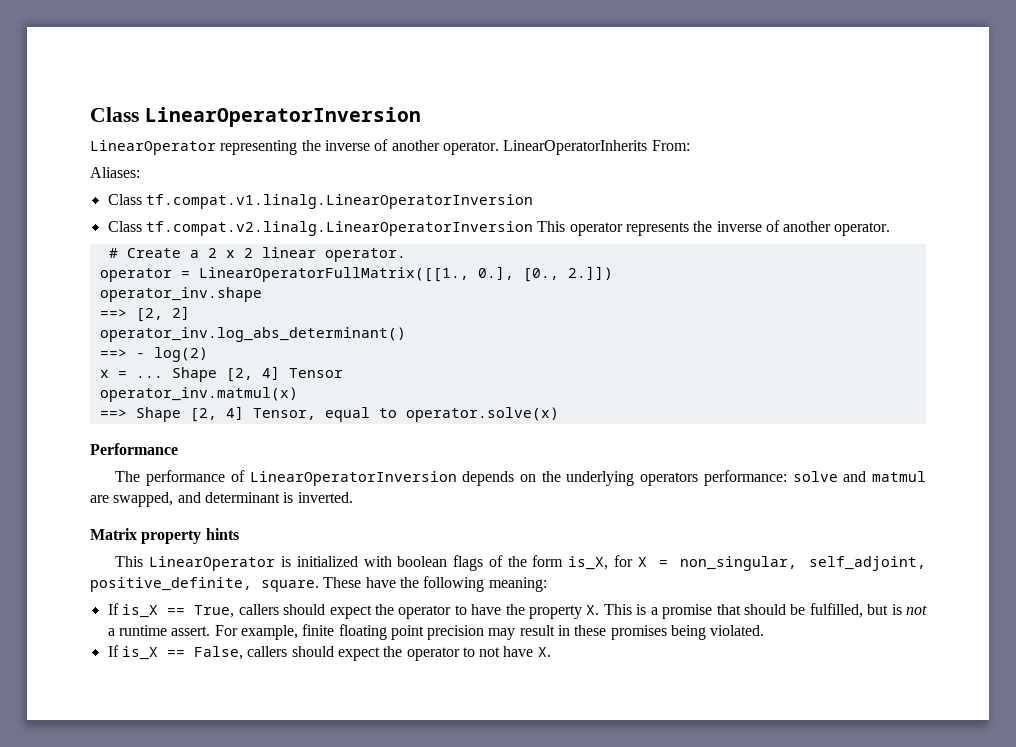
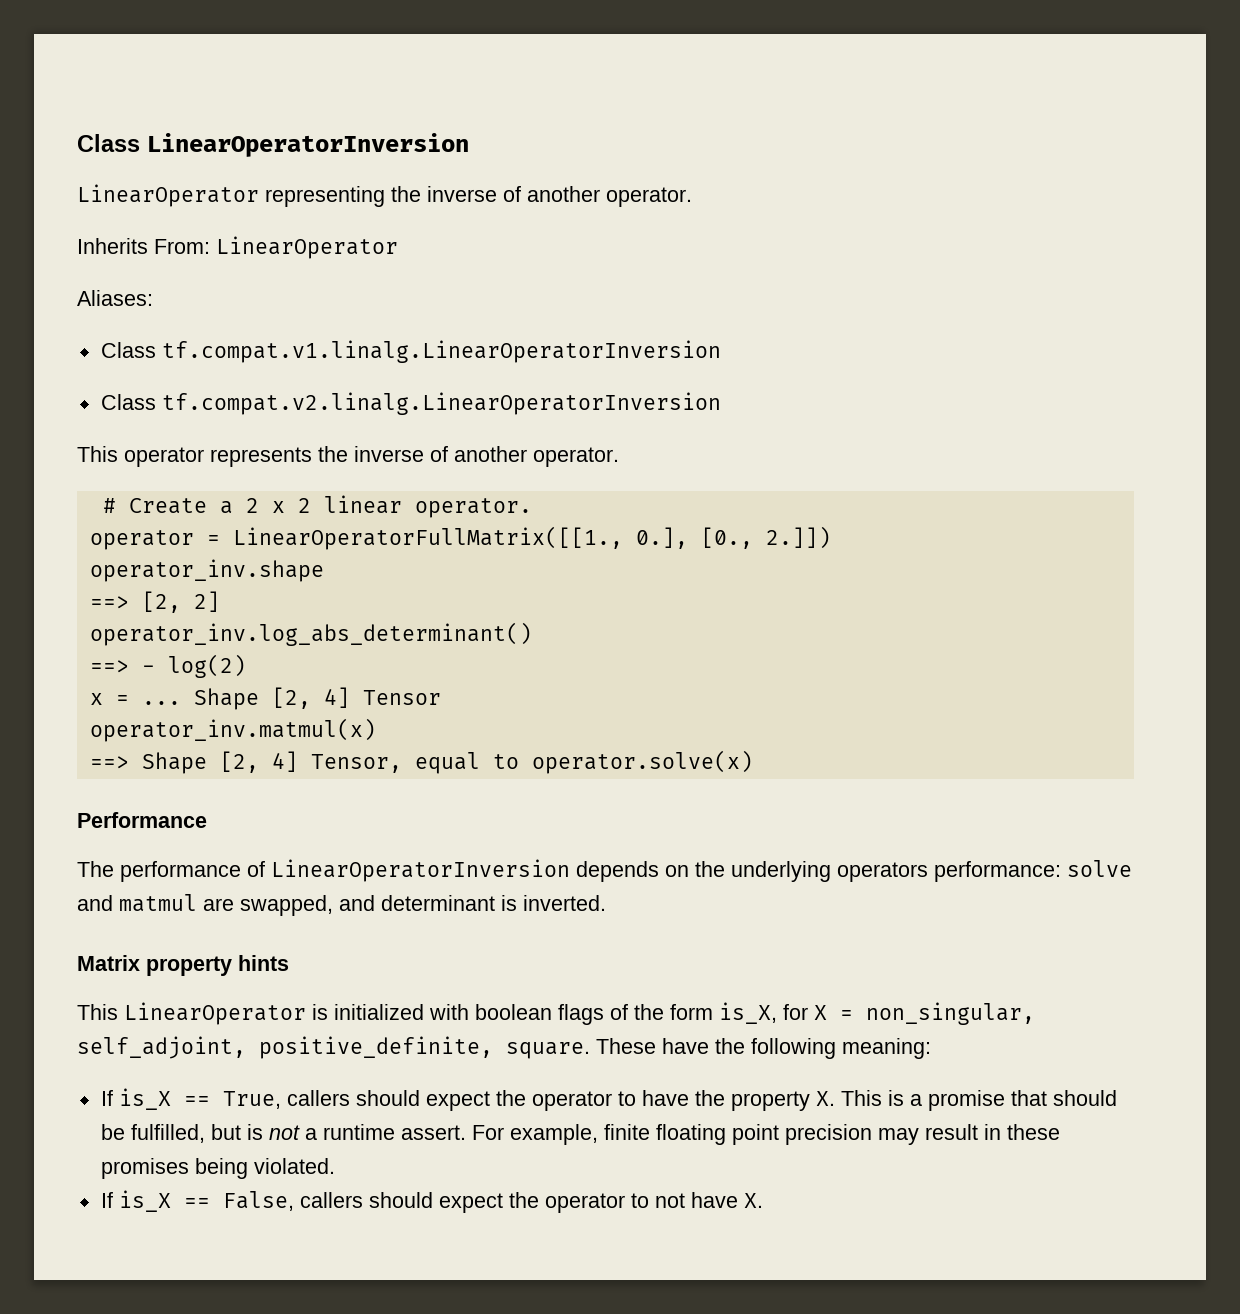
- LinearOperator representing the inverse of another operator. LinearOperatorInherits From:
+ LinearOperator representing the inverse of another operator.
+ Inherits From: LinearOperator
- Class tf.compat.v2.linalg.LinearOperatorInversion This operator represents the inverse of another operator.
+ Class tf.compat.v2.linalg.LinearOperatorInversion
+ This operator represents the inverse of another operator.

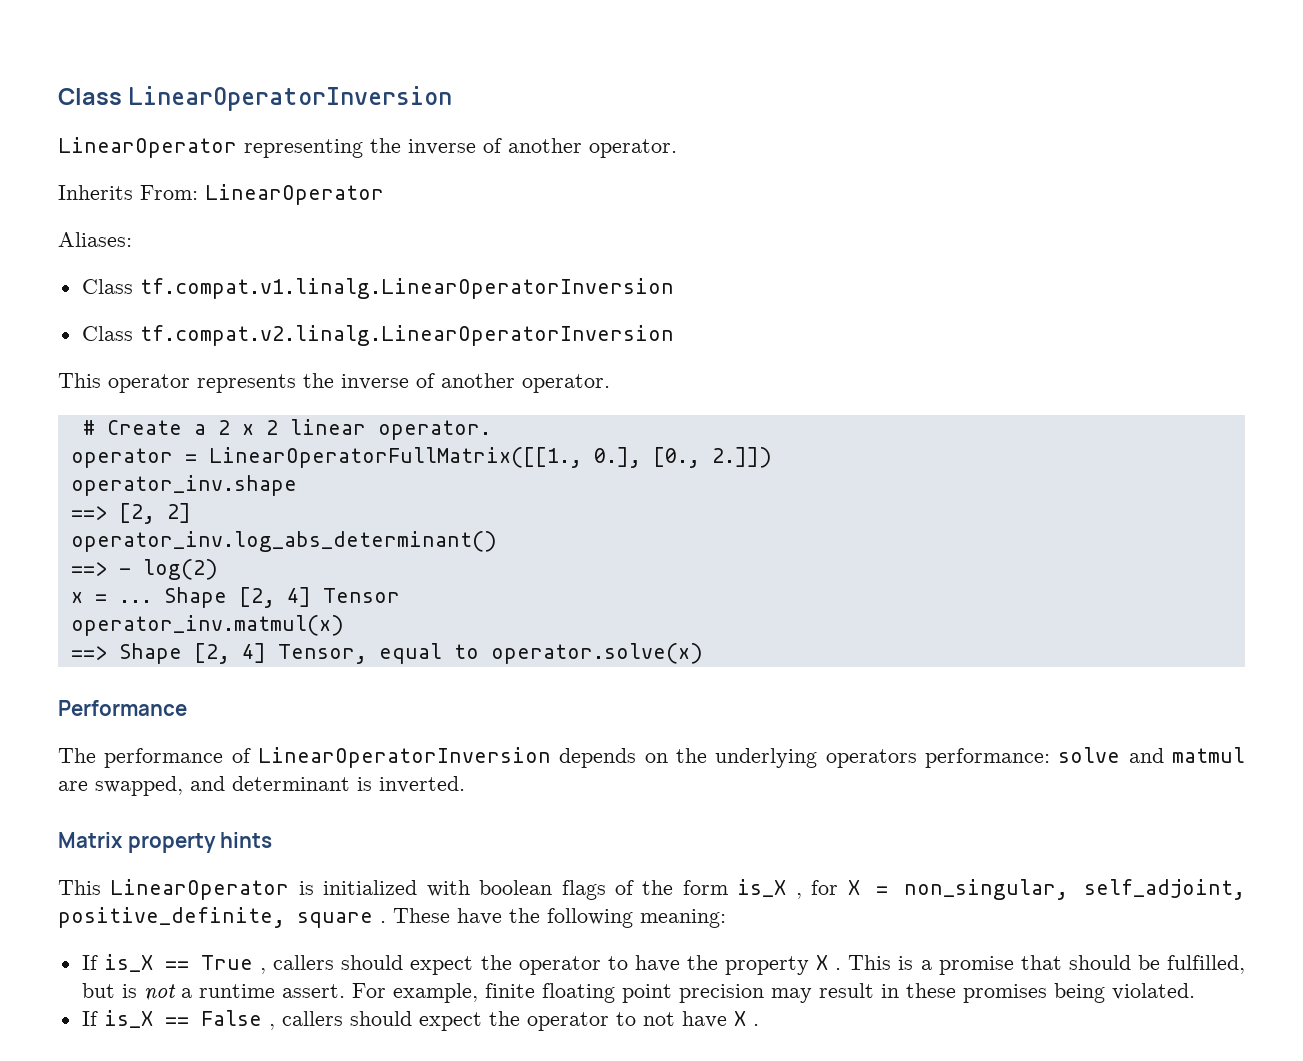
- This LinearOperator is initialized with boolean flags of the form is_X, for X = non_singular, self_adjoint, positive_definite, square.
+ This LinearOperator is initialized with boolean flags of the form is_X , for X = non_singular, self_adjoint, positive_definite, square .
- If is_X == True, callers should expect the operator to have the property X. This is a promise that should be fulfilled, but is not a runtime assert.
+ If is_X == True , callers should expect the operator to have the property X . This is a promise that should be fulfilled, but is not a runtime assert.
- If is_X == False, callers should expect the operator to not have X.
+ If is_X == False , callers should expect the operator to not have X .

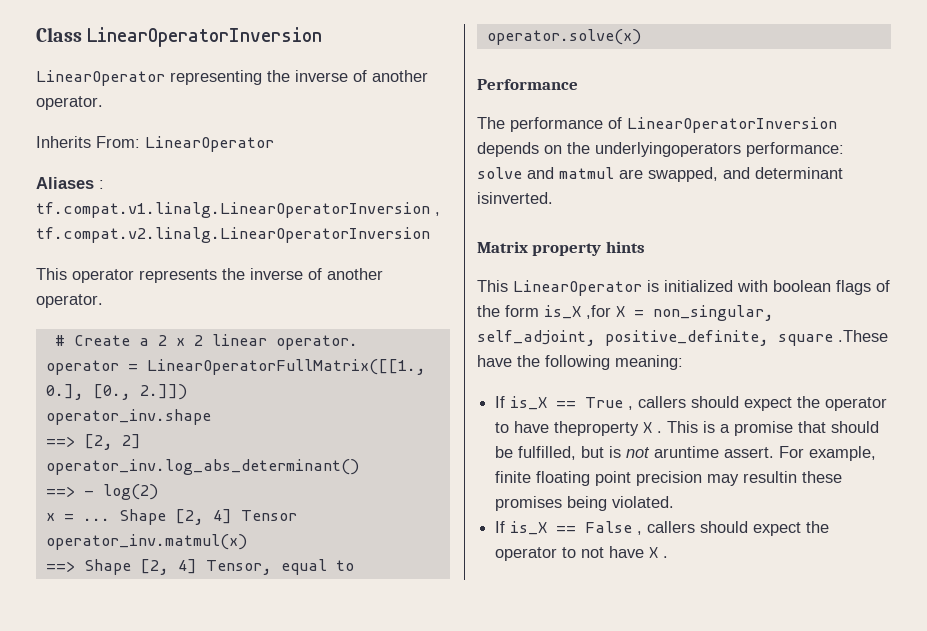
- Aliases:
- Class tf.compat.v1.linalg.LinearOperatorInversion
- Class tf.compat.v2.linalg.LinearOperatorInversion
+ Aliases : tf.compat.v1.linalg.LinearOperatorInversion , tf.compat.v2.linalg.LinearOperatorInversion
- The performance of LinearOperatorInversion depends on the underlying operators performance: solve and matmul are swapped, and determinant is inverted.
+ The performance of LinearOperatorInversion depends on the underlyingoperators performance: solve and matmul are swapped, and determinant isinverted.
- This LinearOperator is initialized with boolean flags of the form is_X , for X = non_singular, self_adjoint, positive_definite, square . These have the following meaning:
+ This LinearOperator is initialized with boolean flags of the form is_X ,for X = non_singular, self_adjoint, positive_definite, square .These have the following meaning:
- If is_X == True , callers should expect the operator to have the property X .
+ If is_X == True , callers should expect the operator to have theproperty X .
- This is a promise that should be fulfilled, but is not a runtime assert.
+ This is a promise that should be fulfilled, but is not aruntime assert.
- For example, finite floating point precision may result in these promises being violated.
+ For example, finite floating point precision may resultin these promises being violated.

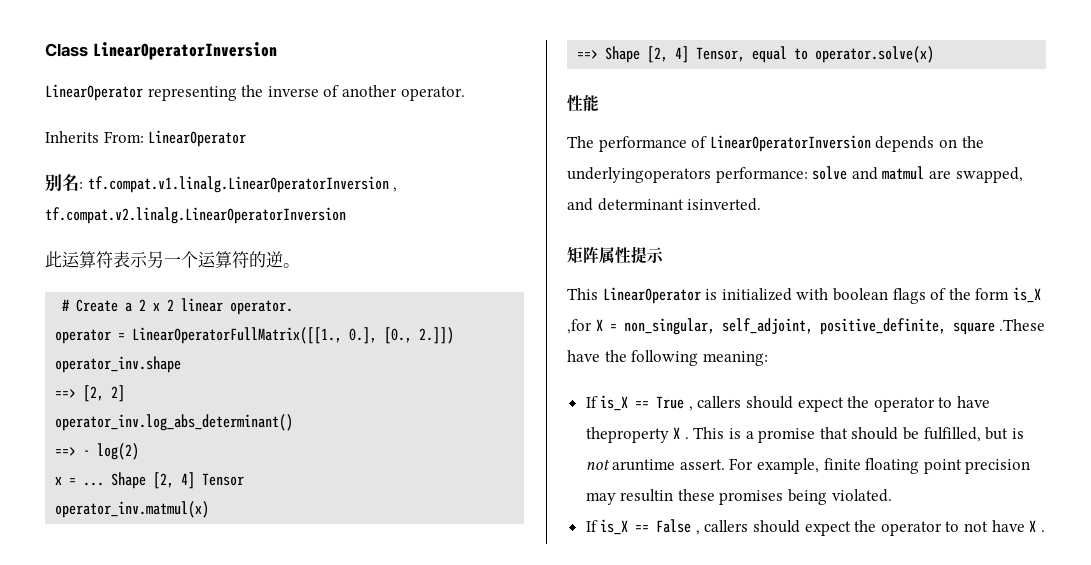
- Aliases : tf.compat.v1.linalg.LinearOperatorInversion , tf.compat.v2.linalg.LinearOperatorInversion
+ 别名: tf.compat.v1.linalg.LinearOperatorInversion , tf.compat.v2.linalg.LinearOperatorInversion
- This operator represents the inverse of another operator.
+ 此运算符表示另一个运算符的逆。
- Performance
+ 性能
- Matrix property hints
+ 矩阵属性提示

